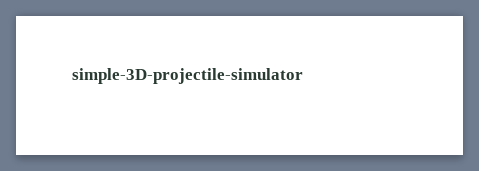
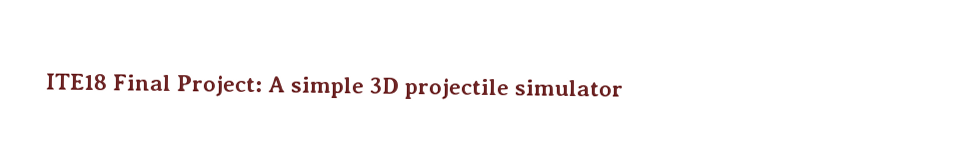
- simple-3D-projectile-simulator
+ ITE18 Final Project: A simple 3D projectile simulator

